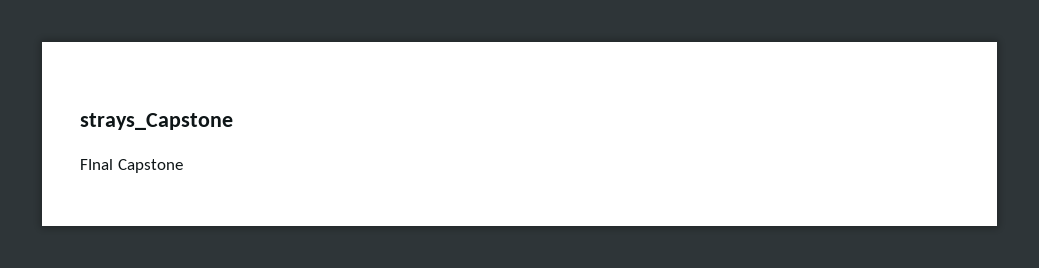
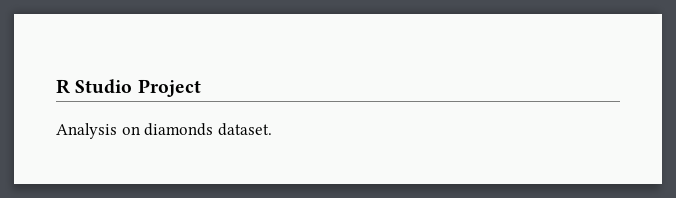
- strays_Capstone
- FInal Capstone
+ R Studio Project
+ Analysis on diamonds dataset.

